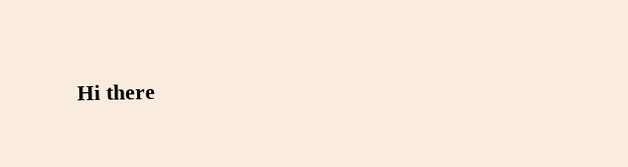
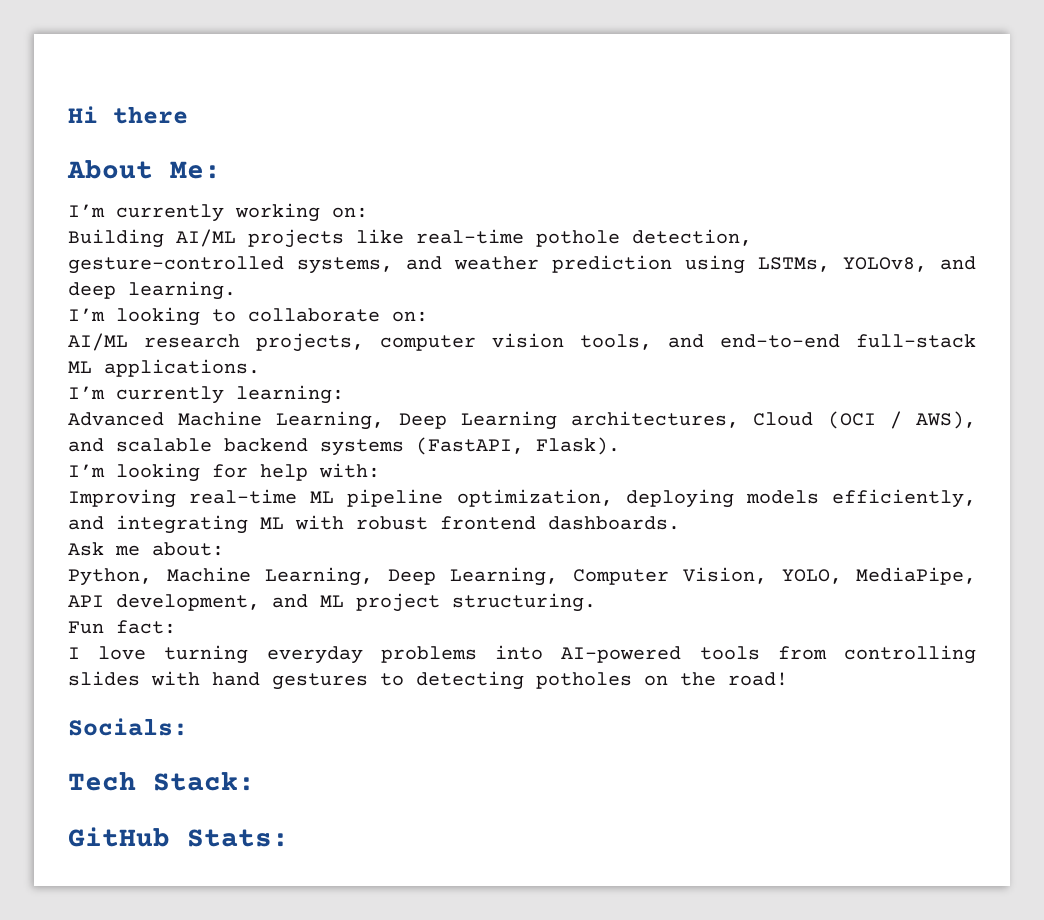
+ About Me:
+ I’m currently working on:
+ Building AI/ML projects like real-time pothole detection, gesture-controlled systems, and weather prediction using LSTMs, YOLOv8, and deep learning.
+ I’m looking to collaborate on:
+ AI/ML research projects, computer vision tools, and end-to-end full-stack ML applications.
+ I’m currently learning:
+ Advanced Machine Learning, Deep Learning architectures, Cloud (OCI / AWS), and scalable backend systems (FastAPI, Flask).
+ I’m looking for help with:
+ Improving real-time ML pipeline optimization, deploying models efficiently, and integrating ML with robust frontend dashboards.
+ Ask me about:
+ Python, Machine Learning, Deep Learning, Computer Vision, YOLO, MediaPipe, API development, and ML project structuring.
+ Fun fact:
+ I love turning everyday problems into AI-powered tools from controlling slides with hand gestures to detecting potholes on the road!
+ Socials:
+ Tech Stack:
+ GitHub Stats:

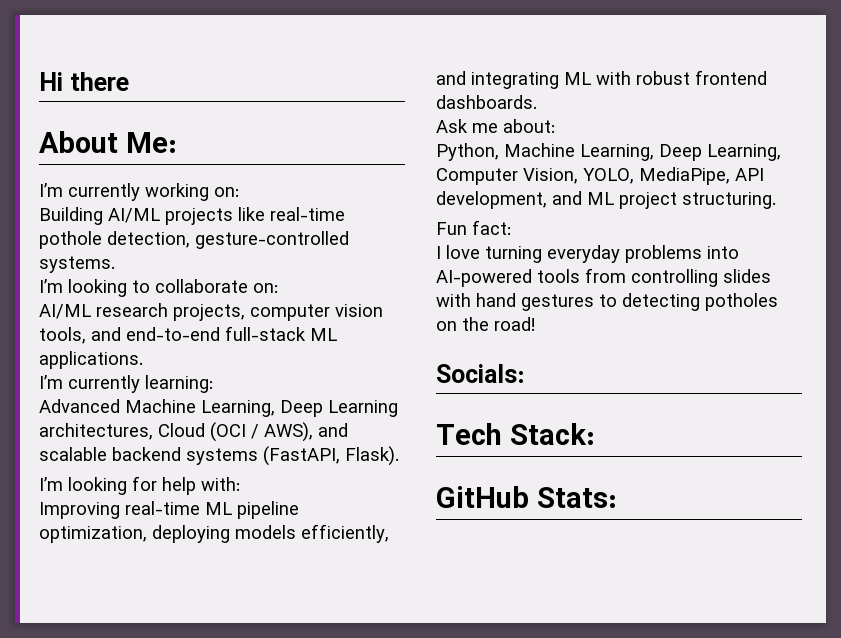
- Building AI/ML projects like real-time pothole detection, gesture-controlled systems, and weather prediction using LSTMs, YOLOv8, and deep learning.
+ Building AI/ML projects like real-time pothole detection, gesture-controlled systems.

